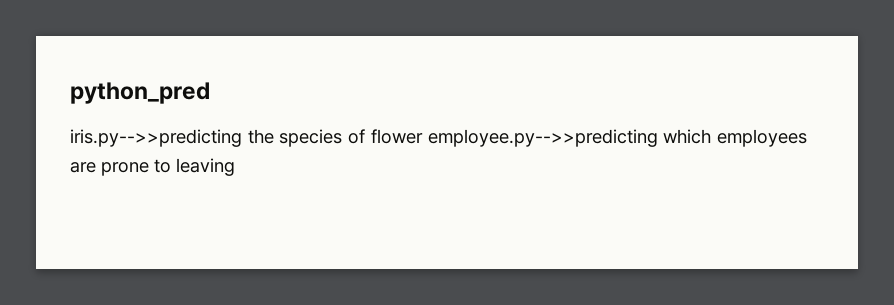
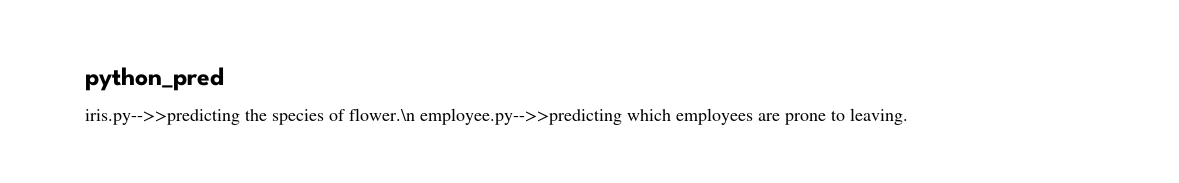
- iris.py-->>predicting the species of flower employee.py-->>predicting which employees are prone to leaving
+ iris.py-->>predicting the species of flower.\n employee.py-->>predicting which employees are prone to leaving.

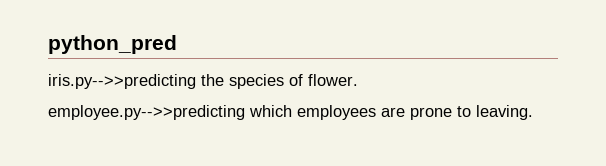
- iris.py-->>predicting the species of flower.\n employee.py-->>predicting which employees are prone to leaving.
+ iris.py-->>predicting the species of flower.
+ employee.py-->>predicting which employees are prone to leaving.

